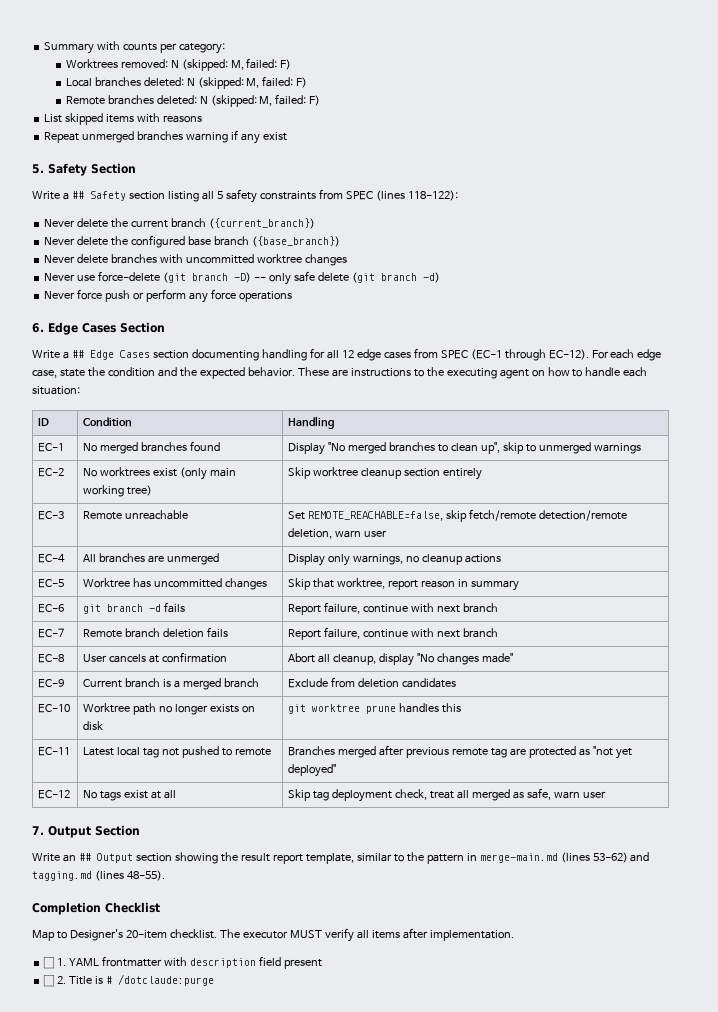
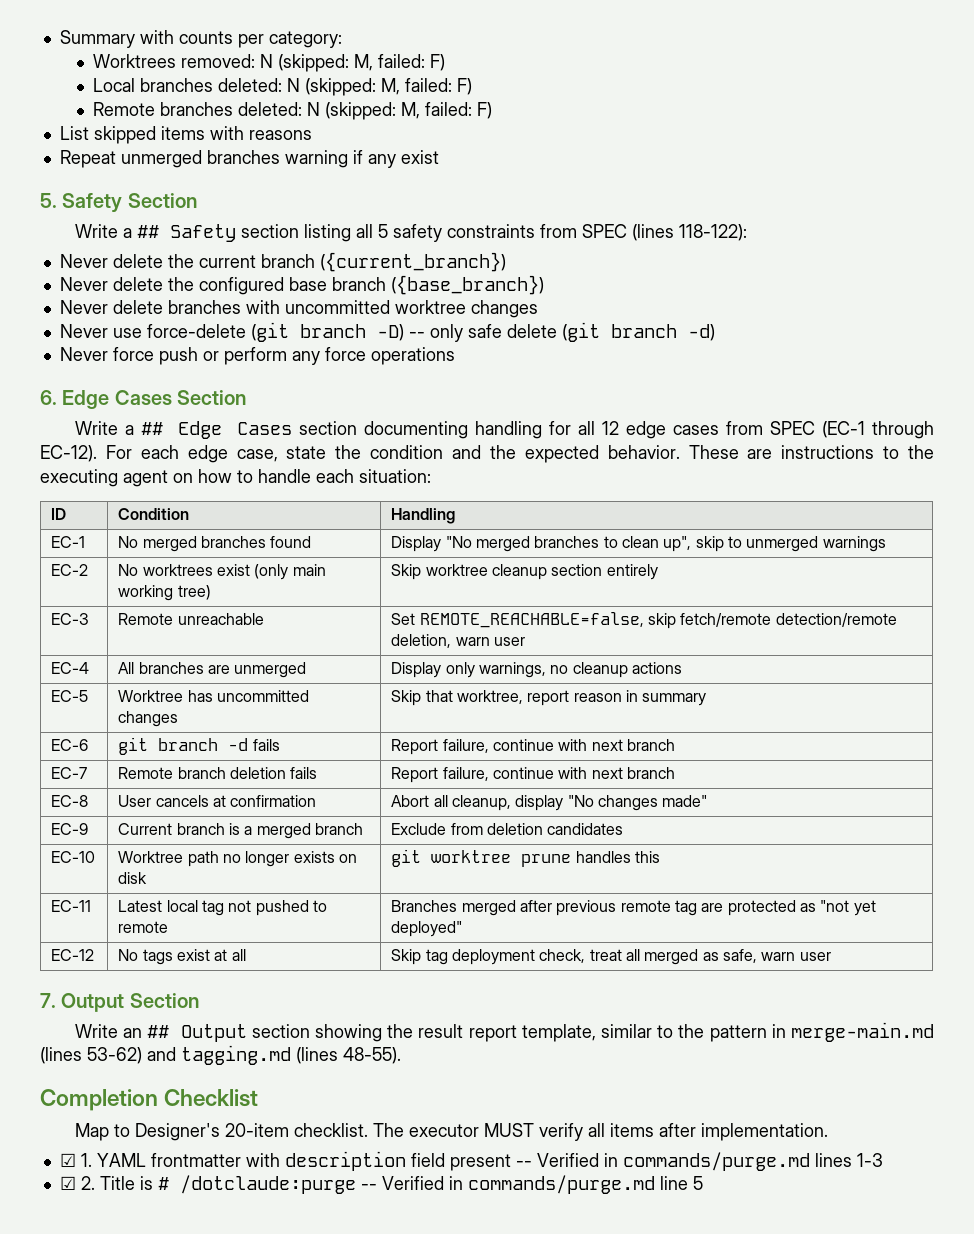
- ☐ 1. YAML frontmatter with description field present
- ☐ 2. Title is # /dotclaude:purge
+ ☑ 1. YAML frontmatter with description field present -- Verified in commands/purge.md lines 1-3
+ ☑ 2. Title is # /dotclaude:purge -- Verified in commands/purge.md line 5

